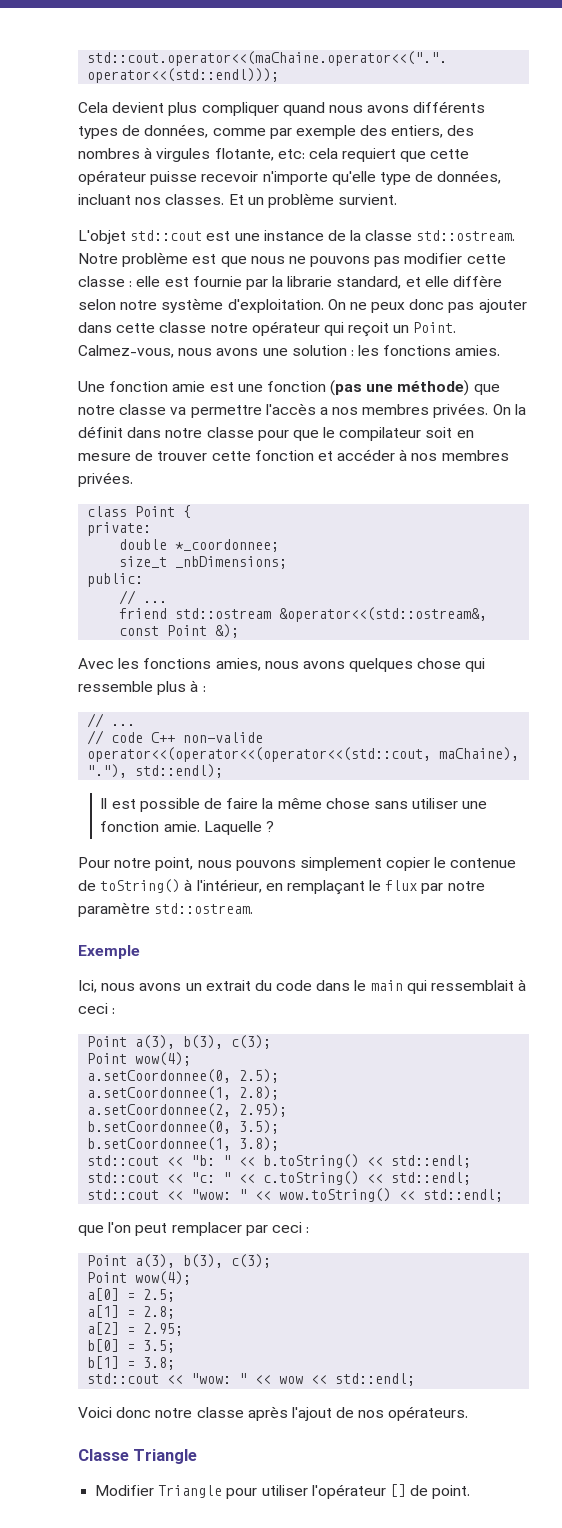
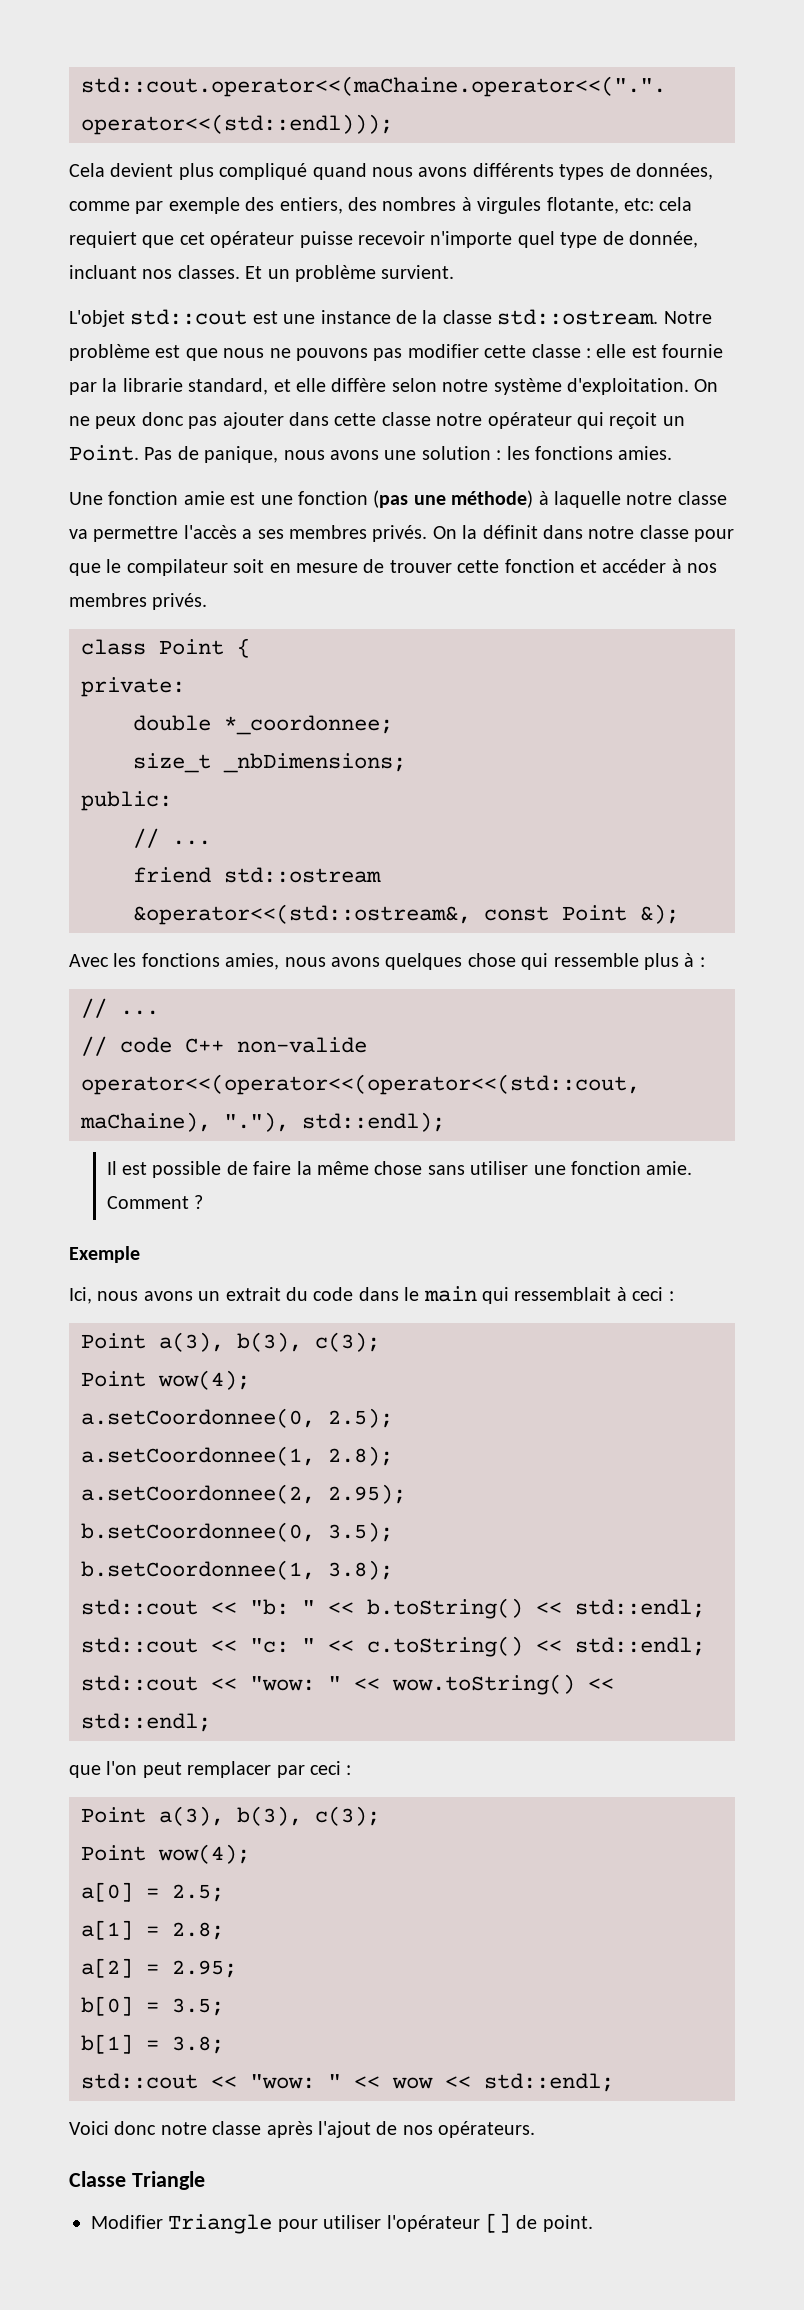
- Cela devient plus compliquer quand nous avons différents types de données, comme par exemple des entiers, des nombres à virgules flotante, etc: cela requiert que cette opérateur puisse recevoir n'importe qu'elle type de données, incluant nos classes.
+ Cela devient plus compliqué quand nous avons différents types de données, comme par exemple des entiers, des nombres à virgules flotante, etc: cela requiert que cet opérateur puisse recevoir n'importe quel type de donnée, incluant nos classes.
- Calmez-vous, nous avons une solution : les fonctions amies.
+ Pas de panique, nous avons une solution : les fonctions amies.
- Une fonction amie est une fonction (pas une méthode) que notre classe va permettre l'accès a nos membres privées.
+ Une fonction amie est une fonction (pas une méthode) à laquelle notre classe va permettre l'accès a ses membres privés.
- On la définit dans notre classe pour que le compilateur soit en mesure de trouver cette fonction et accéder à nos membres privées.
+ On la définit dans notre classe pour que le compilateur soit en mesure de trouver cette fonction et accéder à nos membres privés.
- Laquelle ?
+ Comment ?
- Pour notre point, nous pouvons simplement copier le contenue de toString() à l'intérieur, en remplaçant le flux par notre paramètre std::ostream.

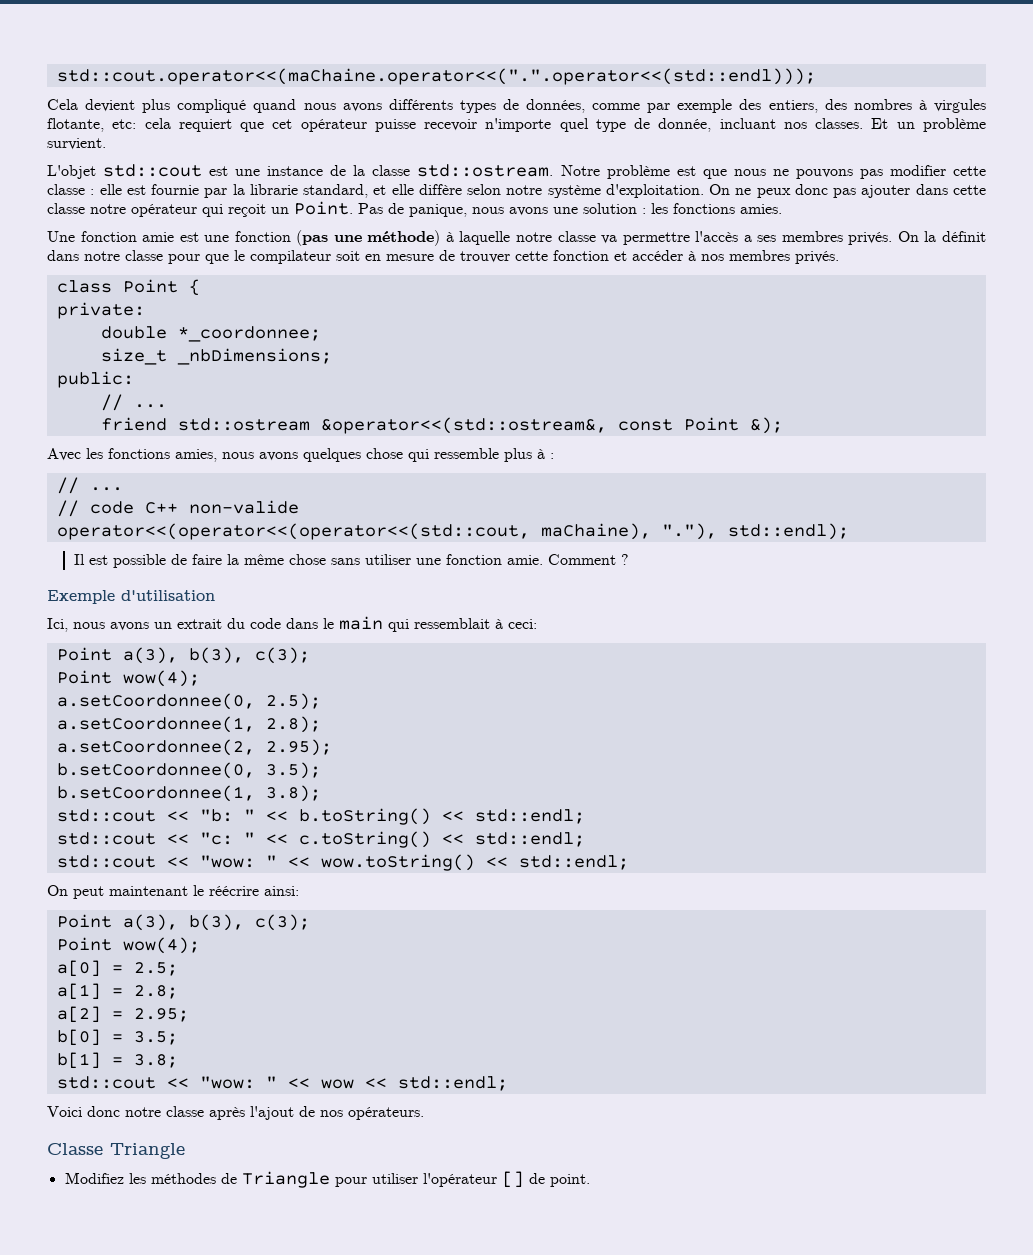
- Exemple
+ Exemple d'utilisation
- Ici, nous avons un extrait du code dans le main qui ressemblait à ceci :
+ Ici, nous avons un extrait du code dans le main qui ressemblait à ceci:
- que l'on peut remplacer par ceci :
+ On peut maintenant le réécrire ainsi:
- Modifier Triangle pour utiliser l'opérateur [] de point.
+ Modifiez les méthodes de Triangle pour utiliser l'opérateur [] de point.

